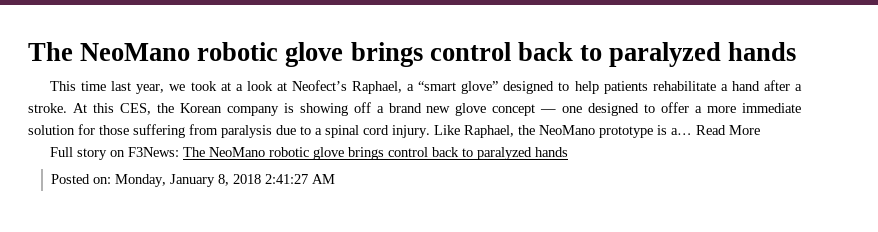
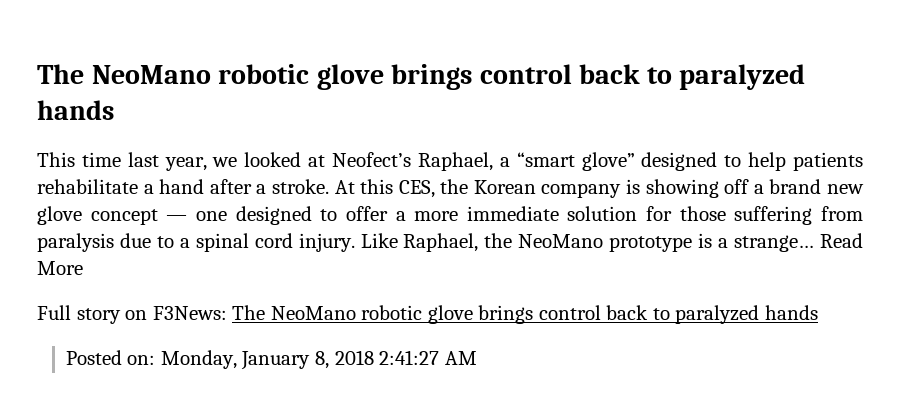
- This time last year, we took at a look at Neofect’s Raphael, a “smart glove” designed to help patients rehabilitate a hand after a stroke.
+ This time last year, we looked at Neofect’s Raphael, a “smart glove” designed to help patients rehabilitate a hand after a stroke.
- Like Raphael, the NeoMano prototype is a…
+ Like Raphael, the NeoMano prototype is a strange…

